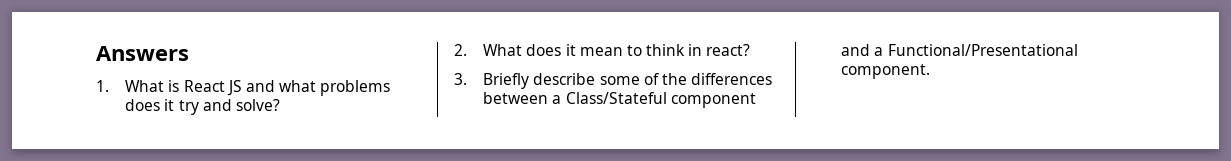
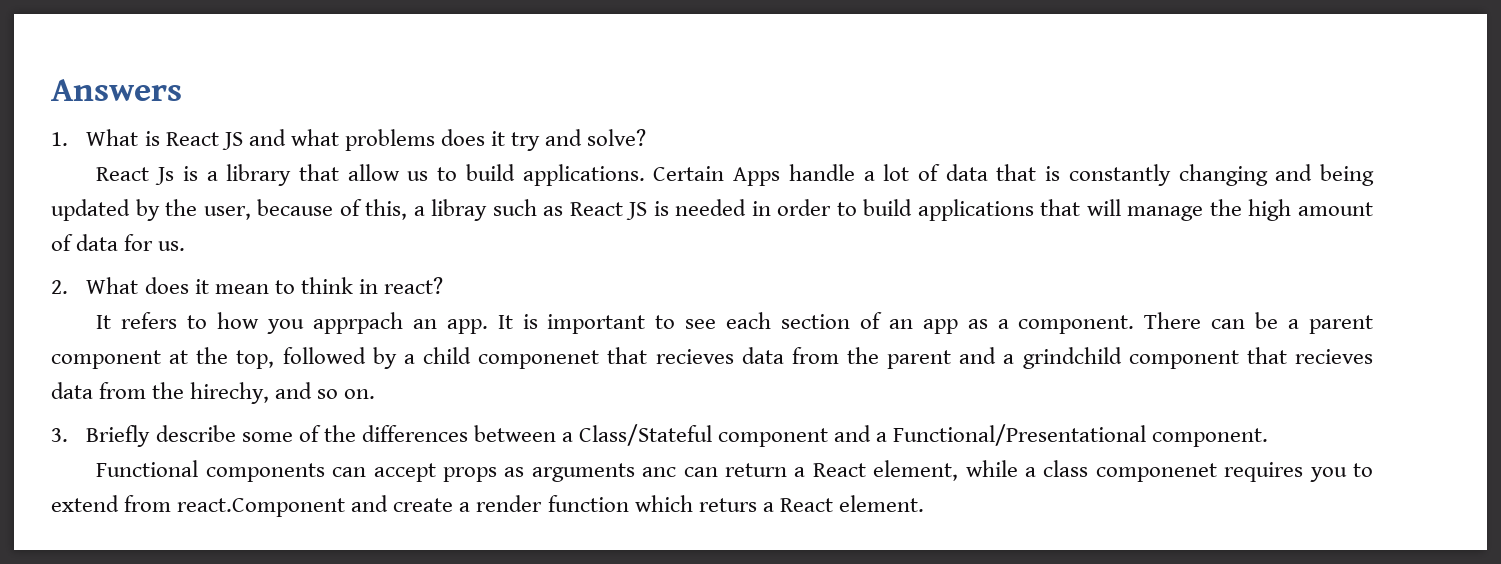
+ React Js is a library that allow us to build applications. Certain Apps handle a lot of data that is constantly changing and being updated by the user, because of this, a libray such as React JS is needed in order to build applications that will manage the high amount of data for us.
+ It refers to how you apprpach an app. It is important to see each section of an app as a component. There can be a parent component at the top, followed by a child componenet that recieves data from the parent and a grindchild component that recieves data from the hirechy, and so on.
+ Functional components can accept props as arguments anc can return a React element, while a class componenet requires you to extend from react.Component and create a render function which returs a React element.

